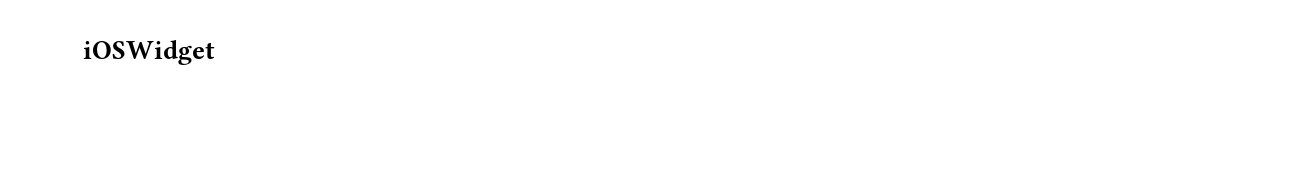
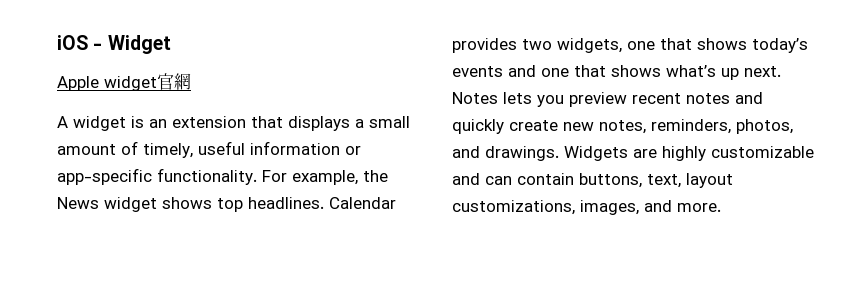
- iOSWidget
+ iOS - Widget
+ Apple widget官網
+ A widget is an extension that displays a small amount of timely, useful information or app-specific functionality. For example, the News widget shows top headlines. Calendar provides two widgets, one that shows today’s events and one that shows what’s up next. Notes lets you preview recent notes and quickly create new notes, reminders, photos, and drawings. Widgets are highly customizable and can contain buttons, text, layout customizations, images, and more.

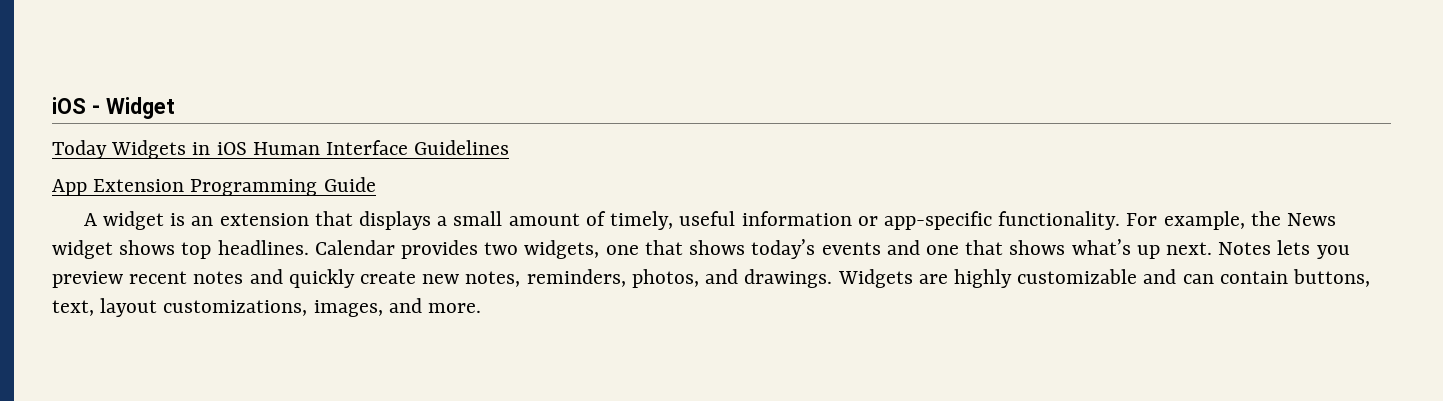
- Apple widget官網
+ Today Widgets in iOS Human Interface Guidelines
+ App Extension Programming Guide

